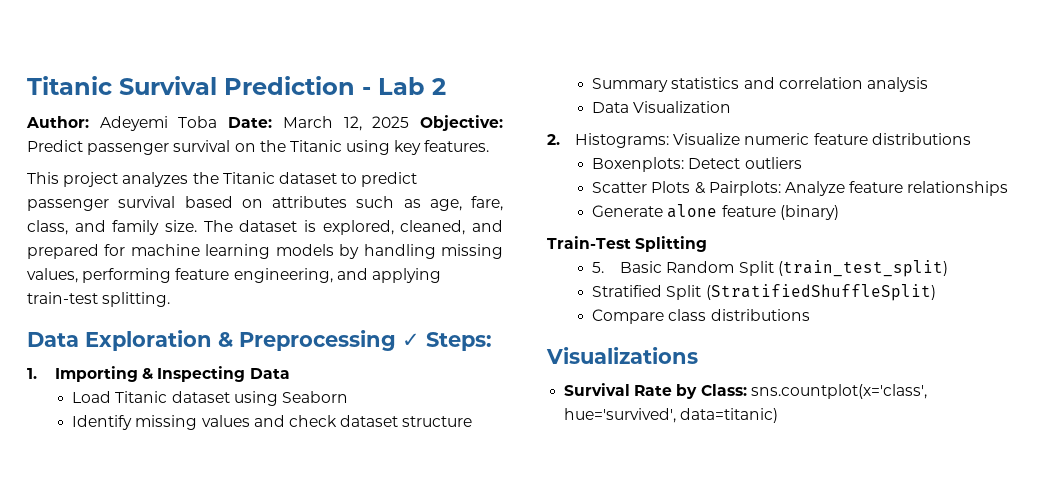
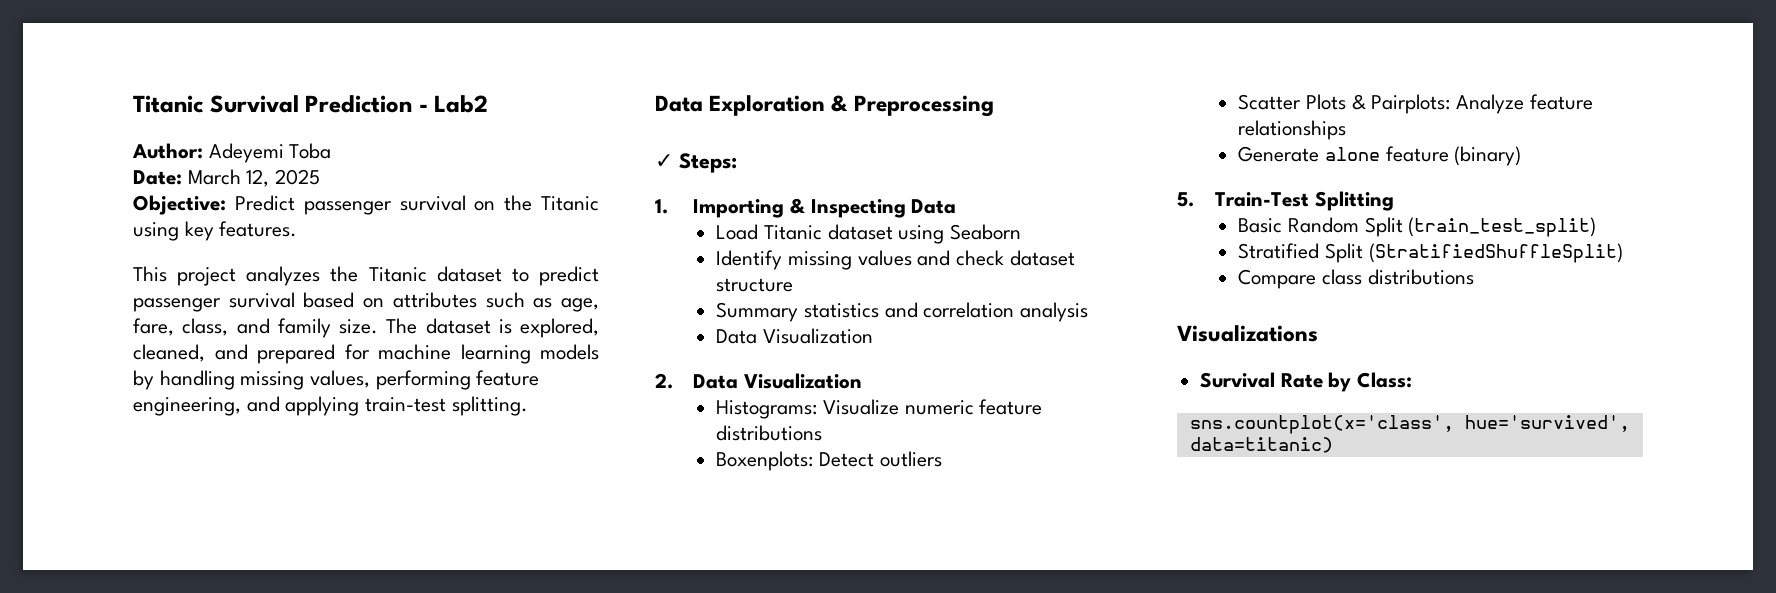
- Titanic Survival Prediction - Lab 2
+ Titanic Survival Prediction - Lab2
- Author: Adeyemi Toba Date: March 12, 2025 Objective: Predict passenger survival on the Titanic using key features.
+ Author: Adeyemi Toba
+ Date: March 12, 2025
+ Objective: Predict passenger survival on the Titanic using key features.
- Data Exploration & Preprocessing ✓ Steps:
+ Data Exploration & Preprocessing
+ ✓ Steps:
- 2. Histograms: Visualize numeric feature distributions
+ 2. Data Visualization
+ Histograms: Visualize numeric feature distributions
- Train-Test Splitting
+ 5. Train-Test Splitting
- 5. Basic Random Split (train_test_split)
+ Basic Random Split (train_test_split)
- Survival Rate by Class: sns.countplot(x='class', hue='survived', data=titanic)
+ Survival Rate by Class:
+ sns.countplot(x='class', hue='survived', data=titanic)

